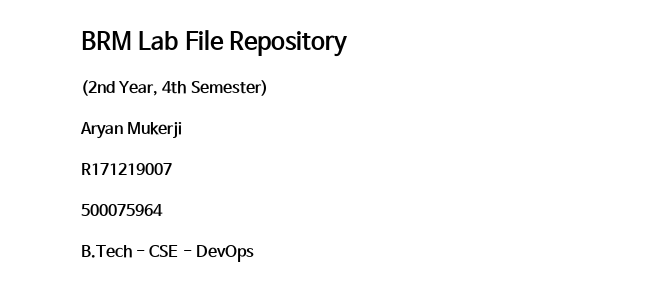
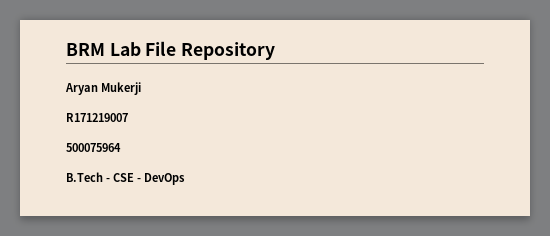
- (2nd Year, 4th Semester)

